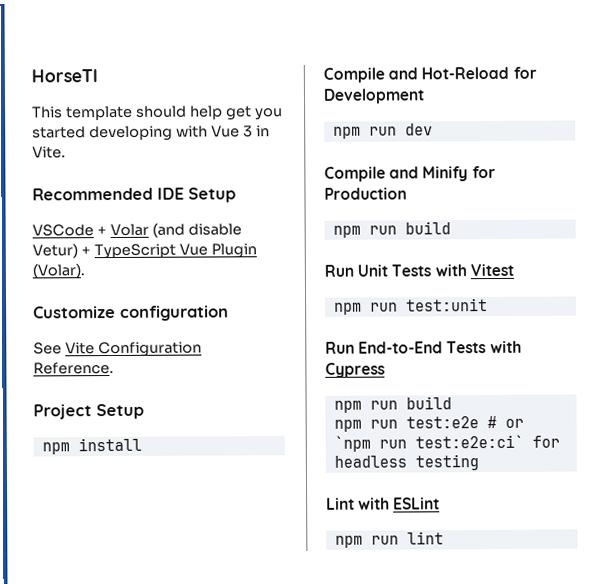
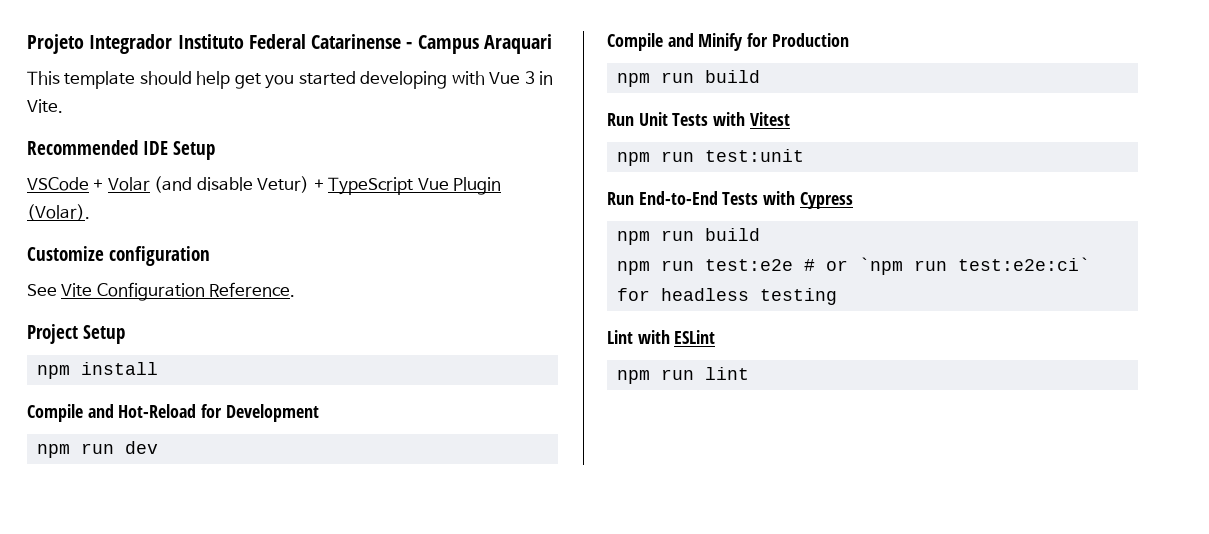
- HorseTI
+ Projeto Integrador Instituto Federal Catarinense - Campus Araquari

